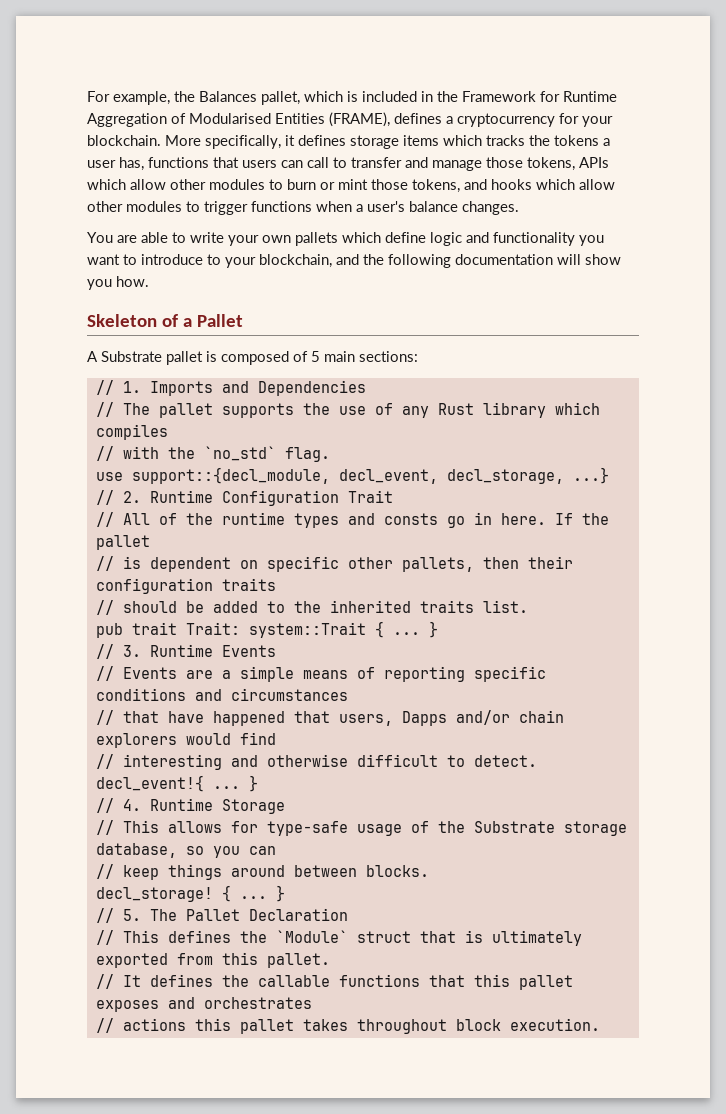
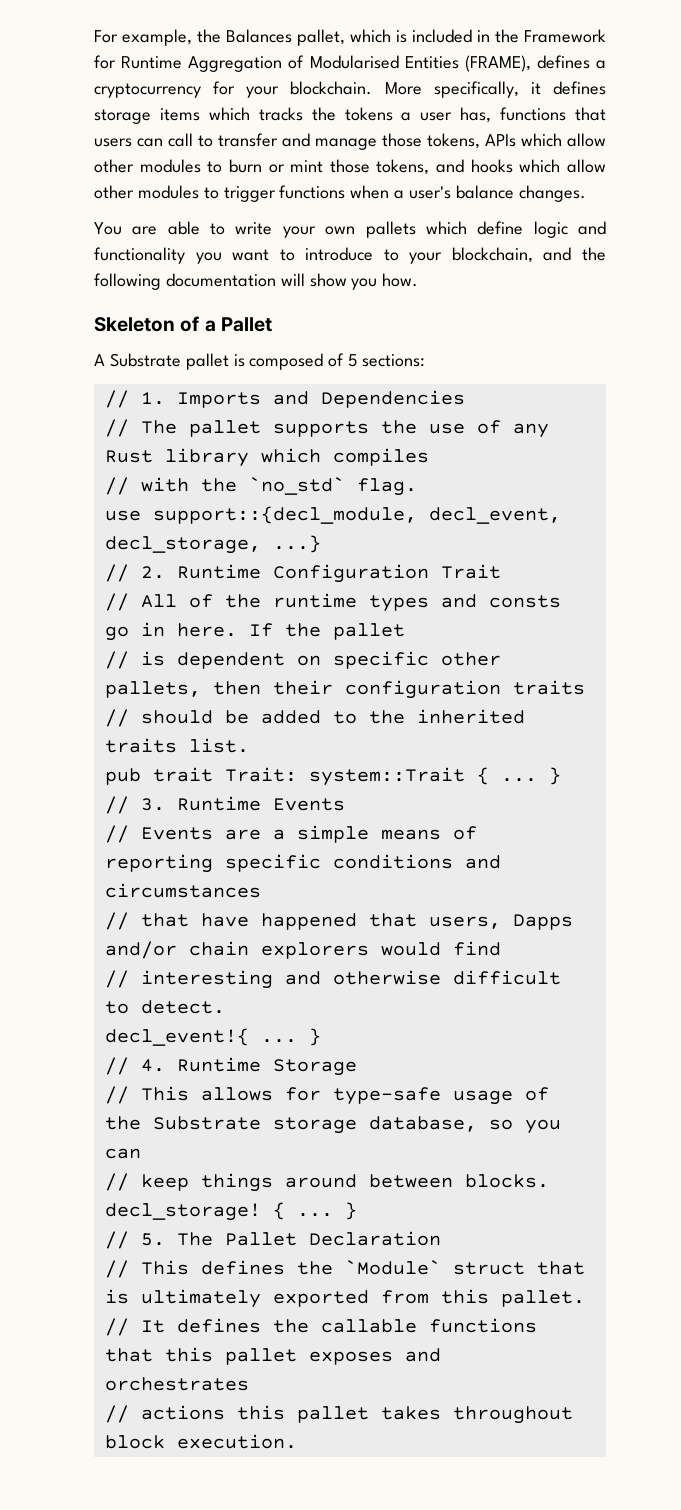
- A Substrate pallet is composed of 5 main sections:
+ A Substrate pallet is composed of 5 sections:

